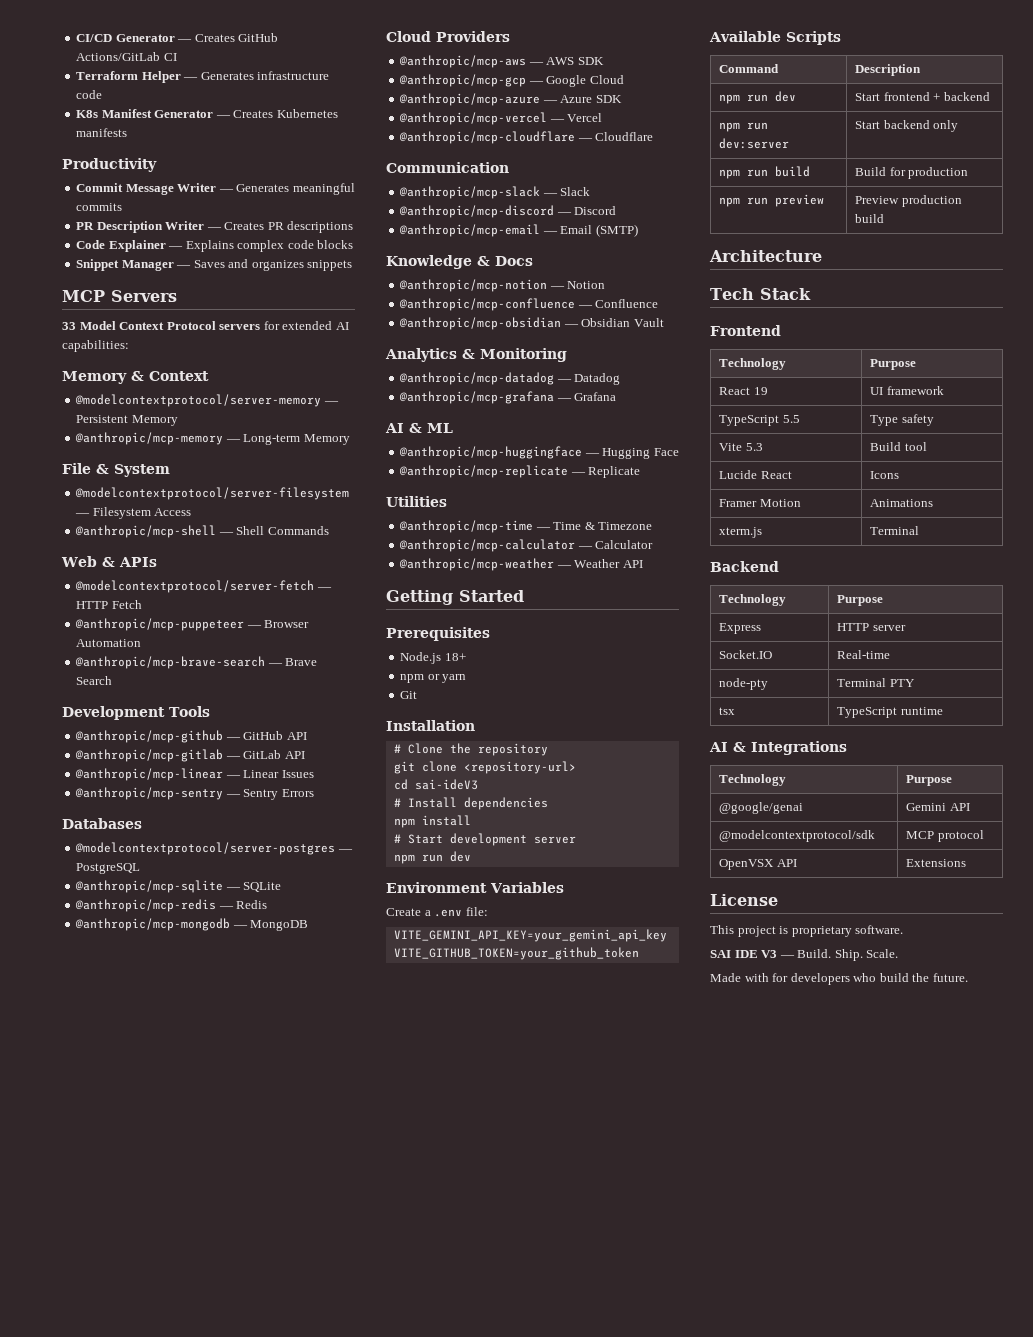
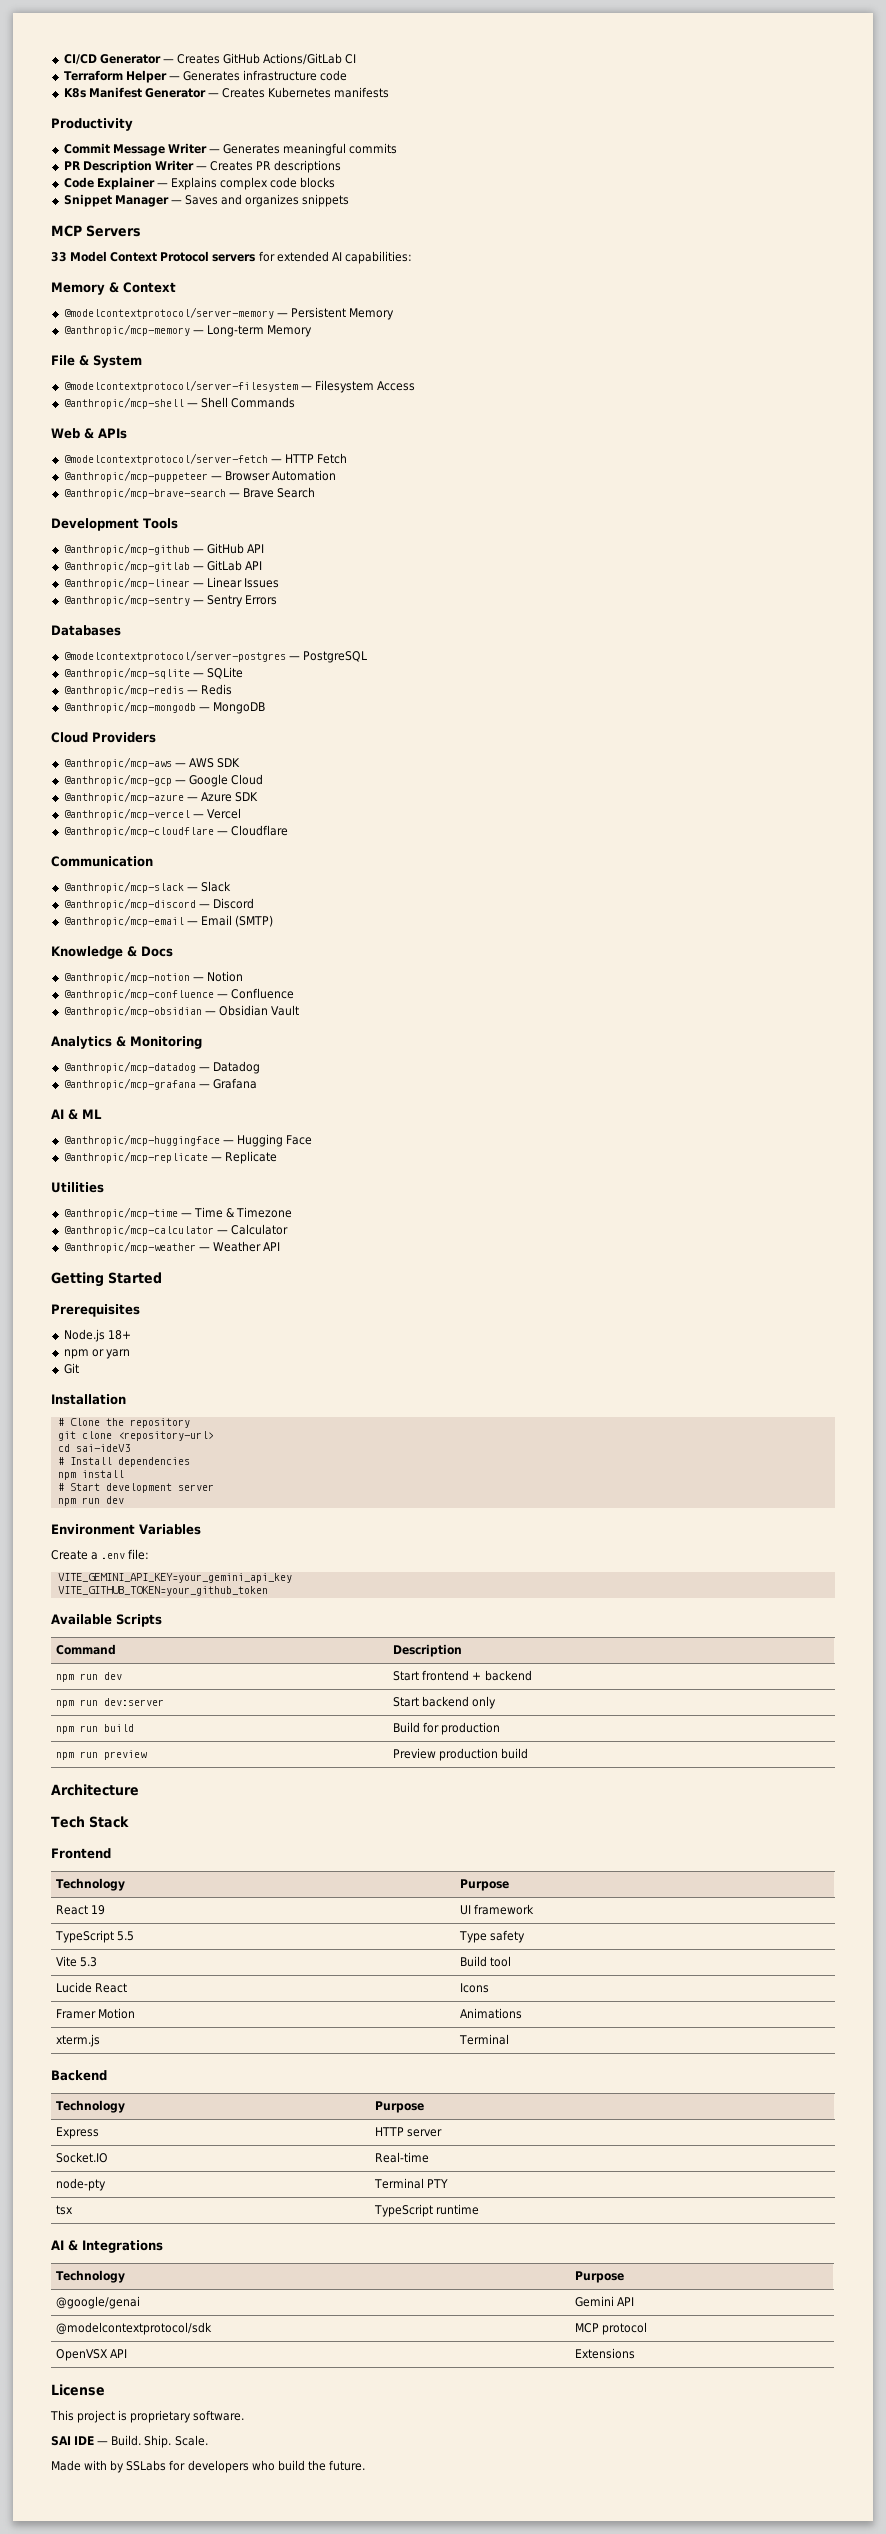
- SAI IDE V3 — Build.
+ SAI IDE — Build.
- Made with for developers who build the future.
+ Made with by SSLabs for developers who build the future.

